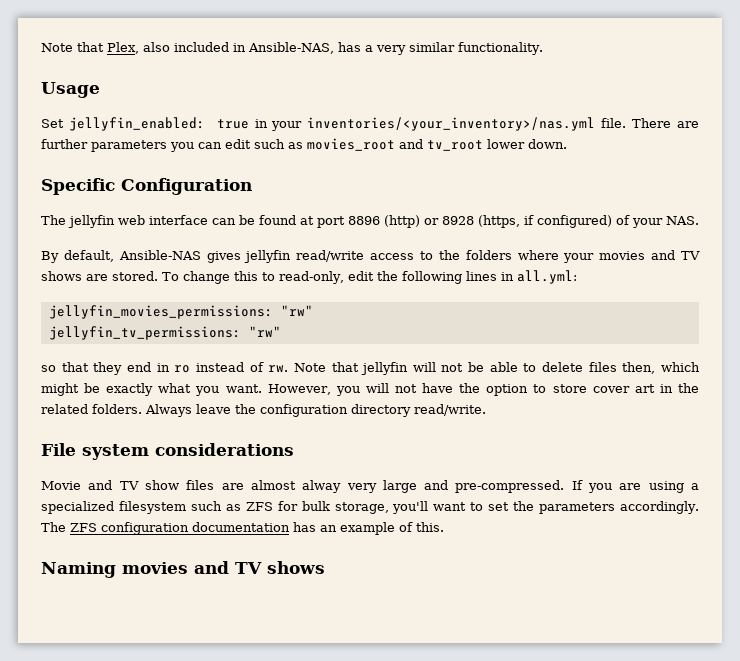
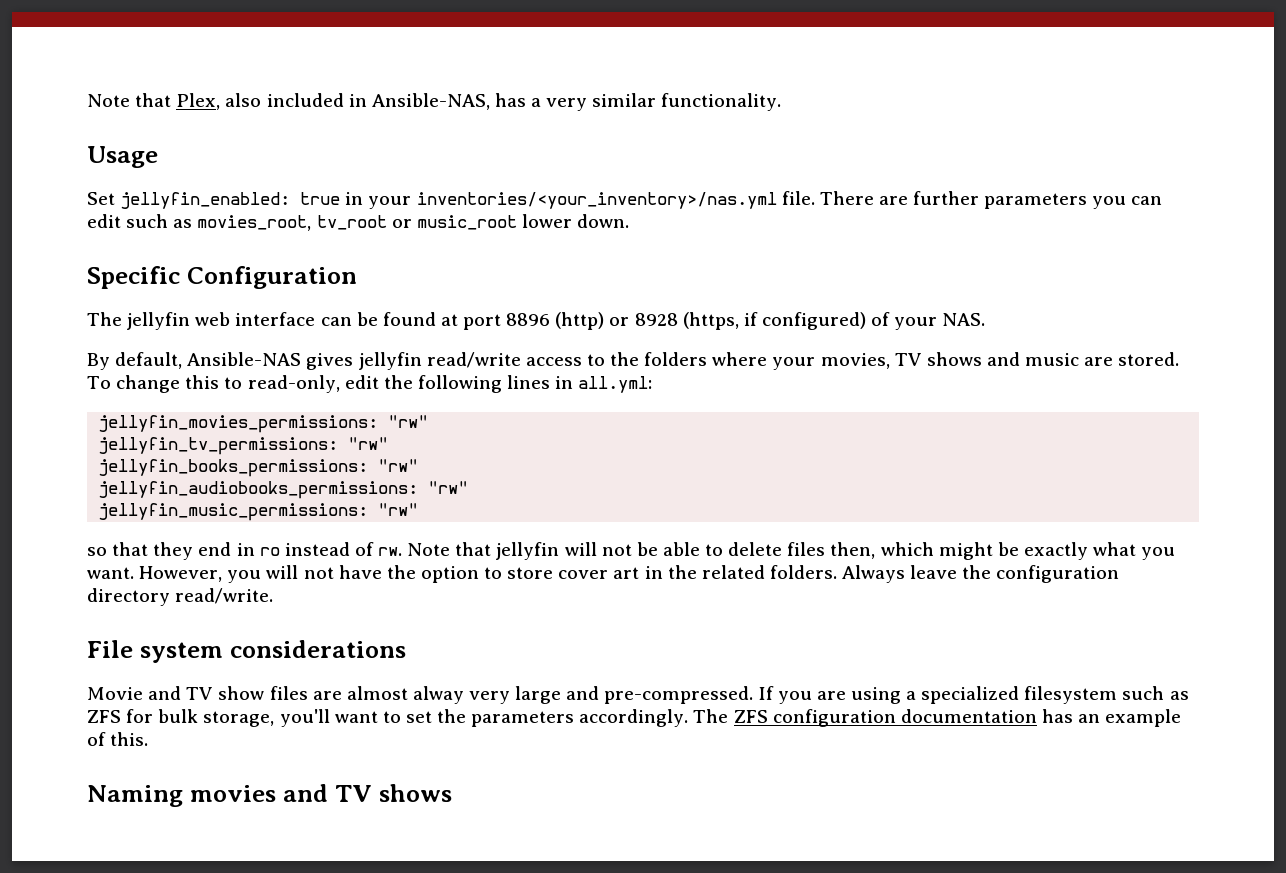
- There are further parameters you can edit such as movies_root and tv_root lower down.
+ There are further parameters you can edit such as movies_root, tv_root or music_root lower down.
- By default, Ansible-NAS gives jellyfin read/write access to the folders where your movies and TV shows are stored.
+ By default, Ansible-NAS gives jellyfin read/write access to the folders where your movies, TV shows and music are stored.
+ jellyfin_books_permissions: "rw"
+ jellyfin_audiobooks_permissions: "rw"
+ jellyfin_music_permissions: "rw"

